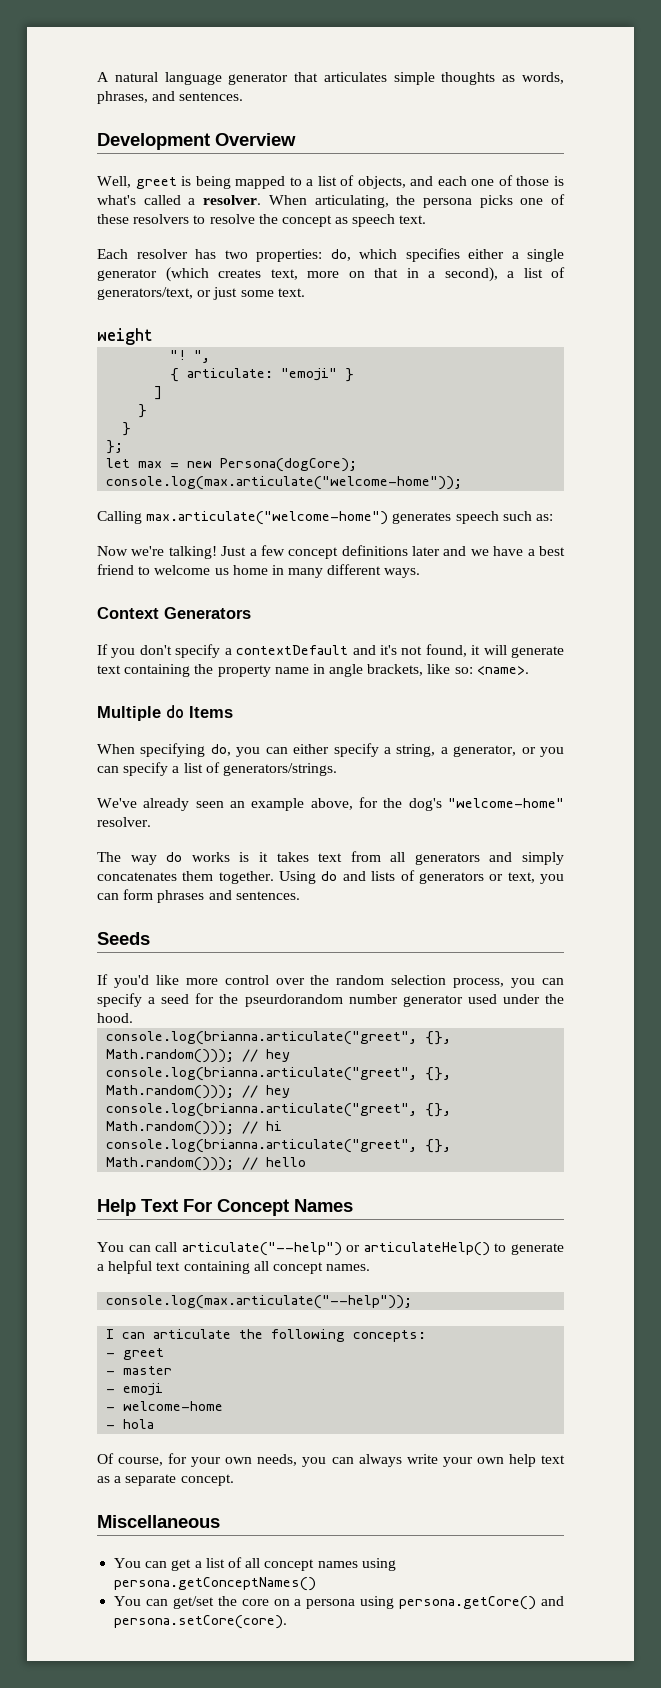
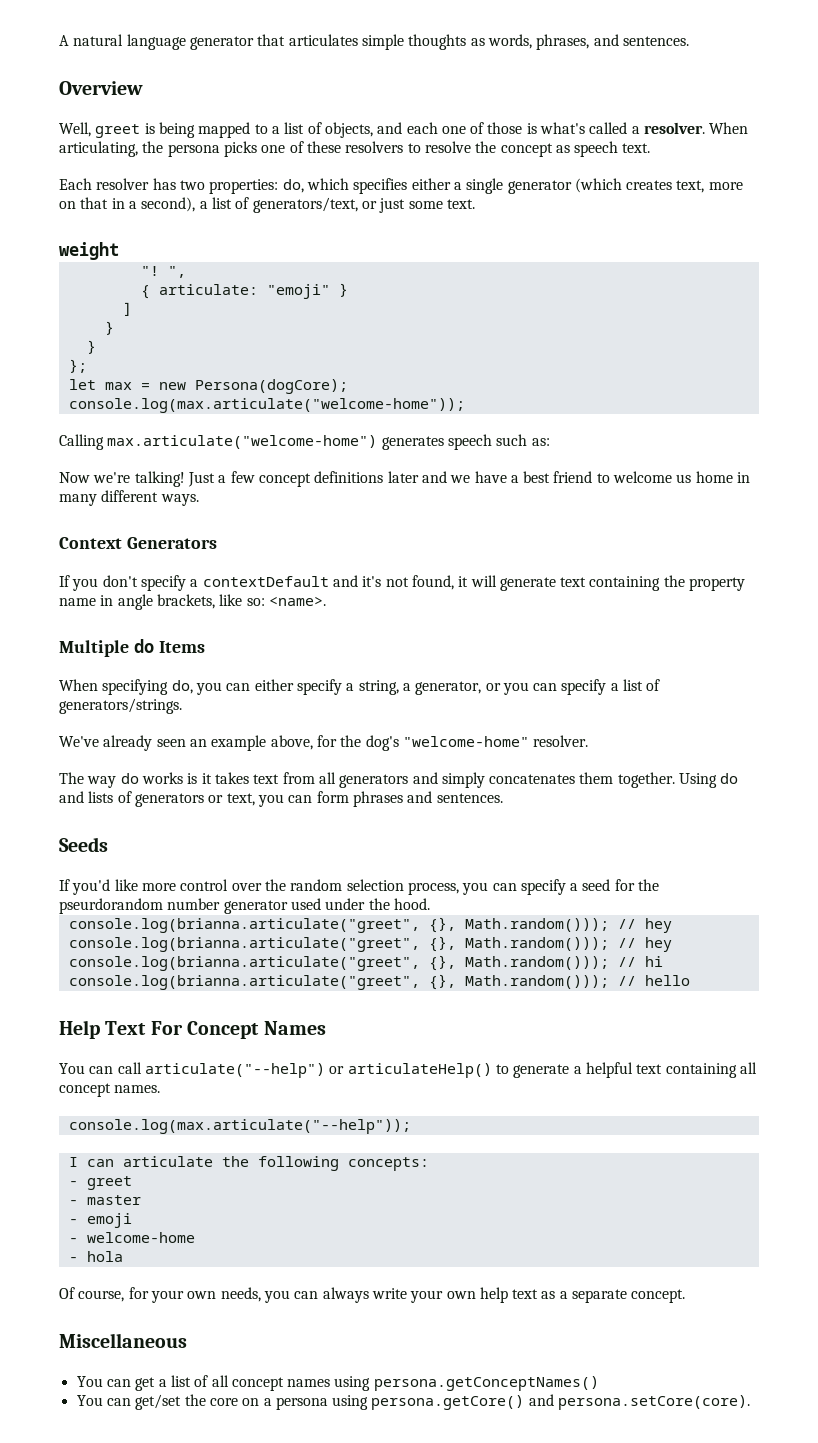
- Development Overview
+ Overview

